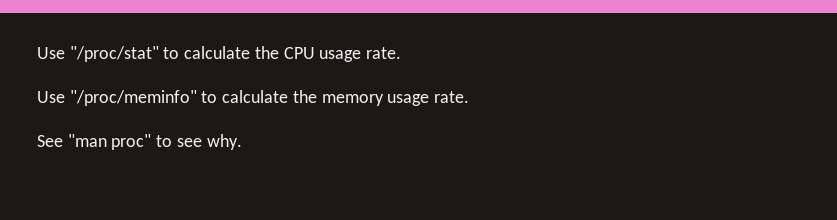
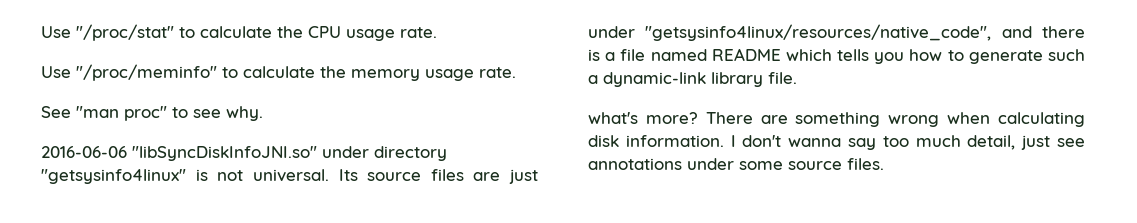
+ 2016-06-06 "libSyncDiskInfoJNI.so" under directory "getsysinfo4linux" is not universal. Its source files are just under "getsysinfo4linux/resources/native_code", and there is a file named README which tells you how to generate such a dynamic-link library file.
+ what's more? There are something wrong when calculating disk information. I don't wanna say too much detail, just see annotations under some source files.

